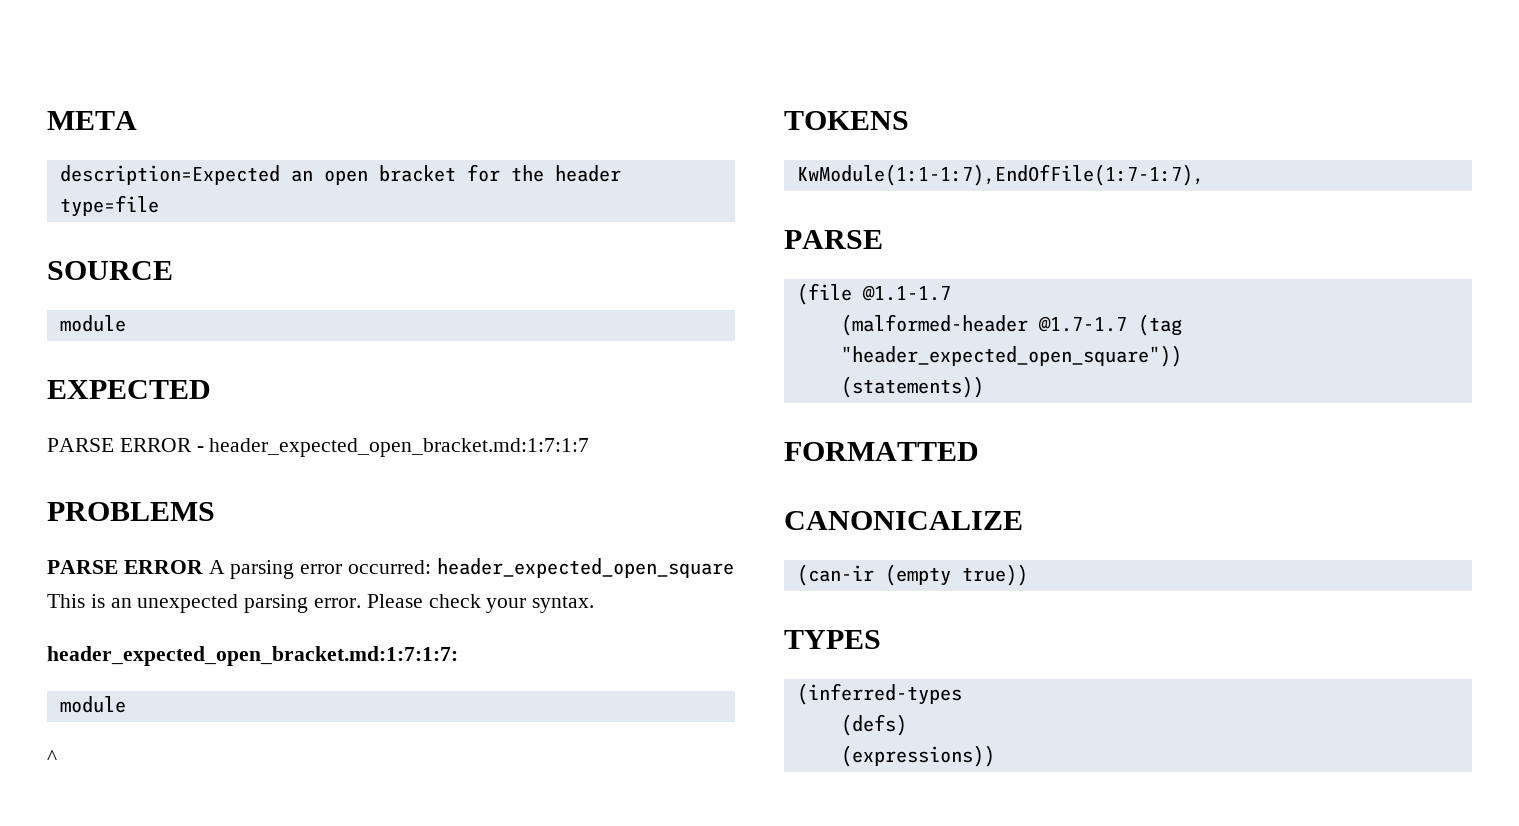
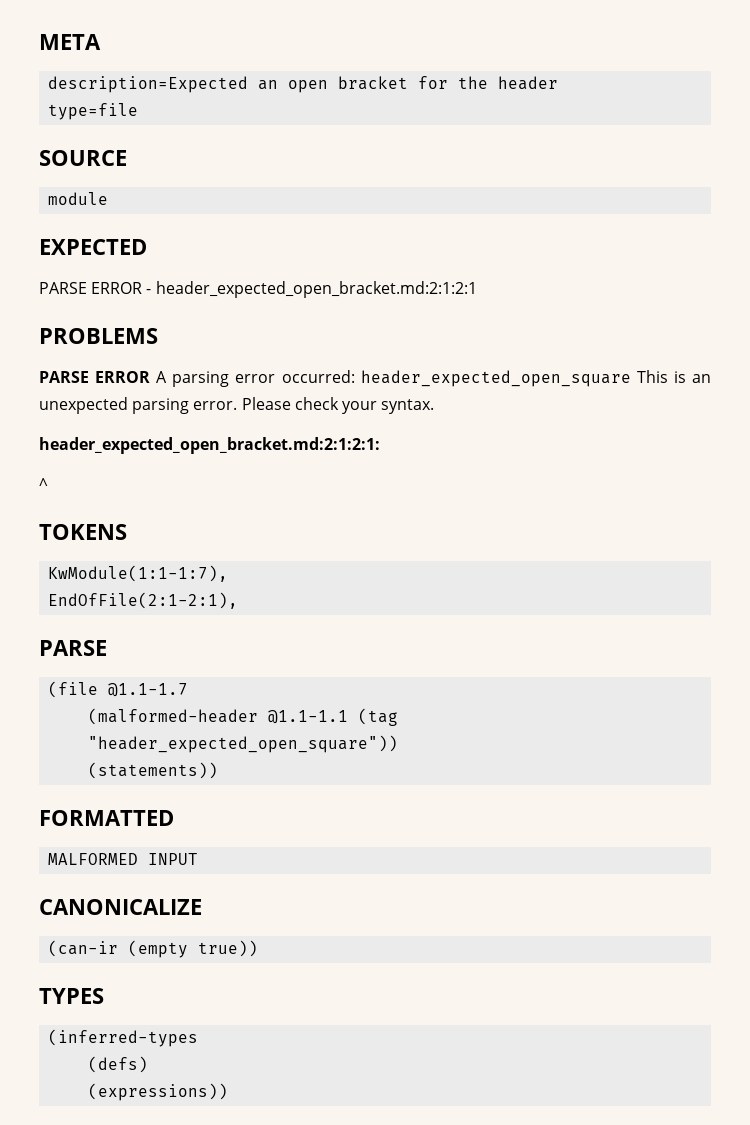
- PARSE ERROR - header_expected_open_bracket.md:1:7:1:7
+ PARSE ERROR - header_expected_open_bracket.md:2:1:2:1
- header_expected_open_bracket.md:1:7:1:7:
- module
+ header_expected_open_bracket.md:2:1:2:1:
- KwModule(1:1-1:7),EndOfFile(1:7-1:7),
+ KwModule(1:1-1:7),
+ EndOfFile(2:1-2:1),
- (malformed-header @1.7-1.7 (tag "header_expected_open_square"))
+ (malformed-header @1.1-1.1 (tag "header_expected_open_square"))
+ MALFORMED INPUT

